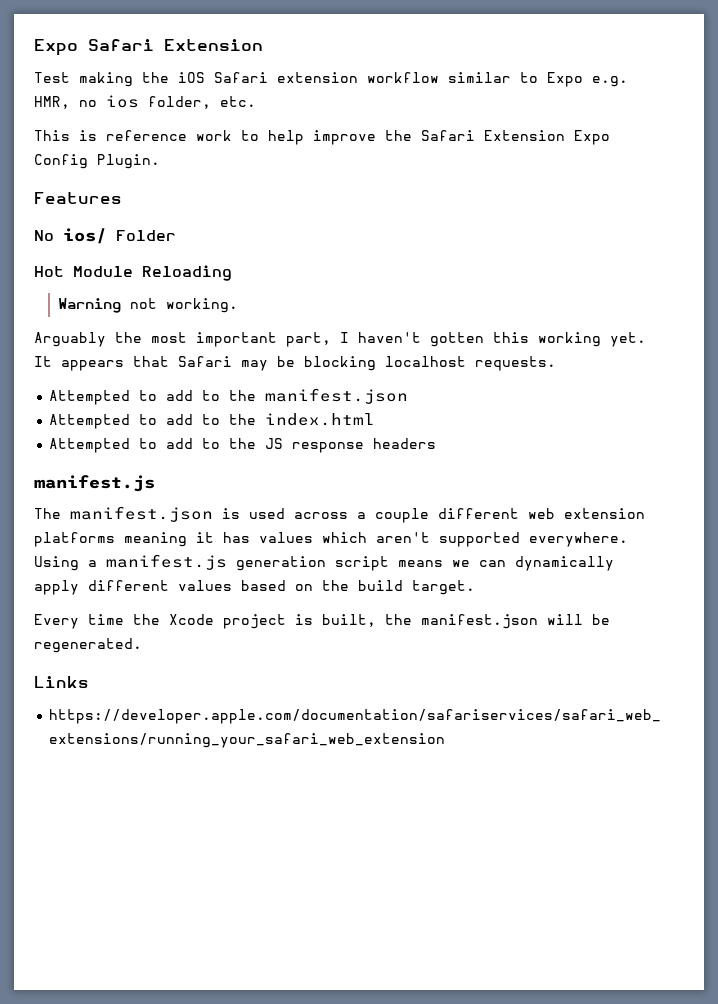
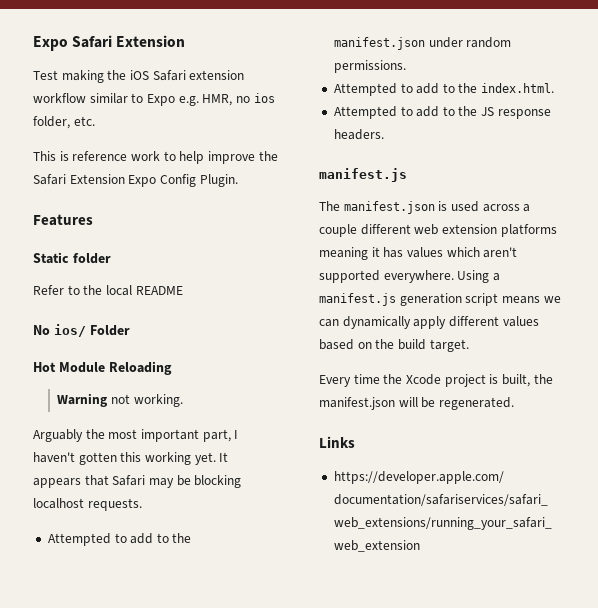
+ Static folder
+ Refer to the local README
- Attempted to add to the manifest.json
- Attempted to add to the index.html
+ Attempted to add to the manifest.json under random permissions.
+ Attempted to add to the index.html.
- Attempted to add to the JS response headers
+ Attempted to add to the JS response headers.

